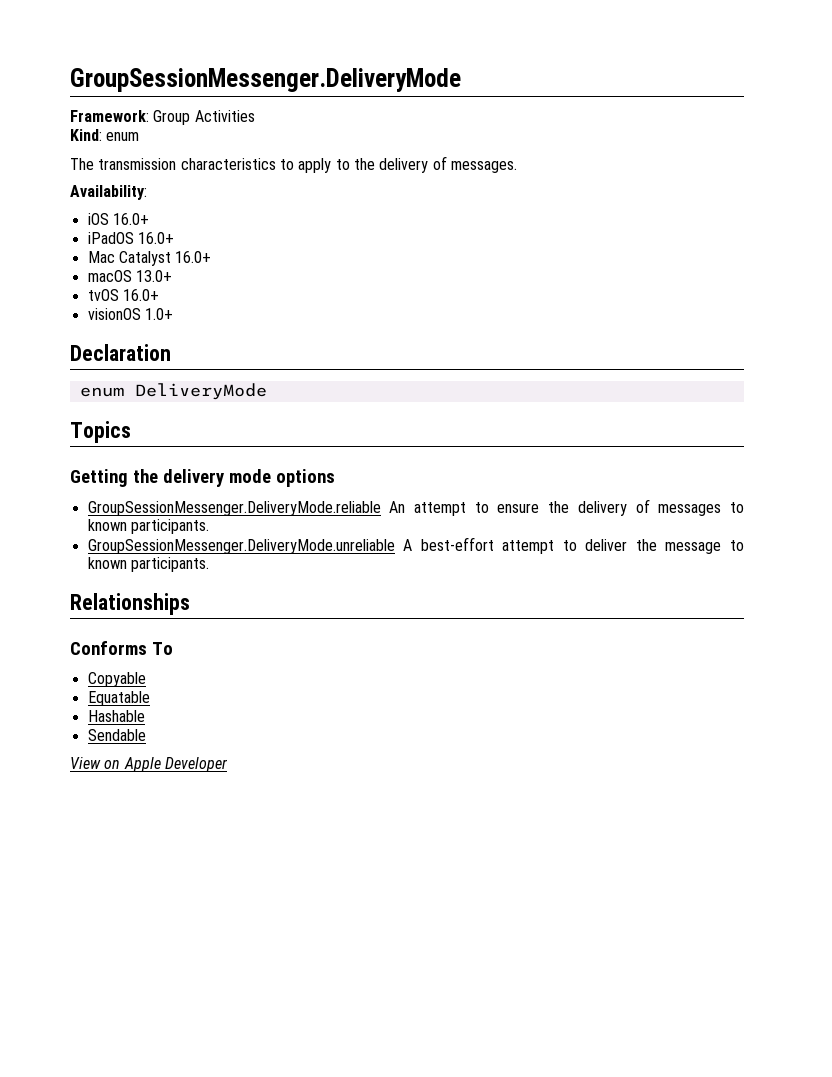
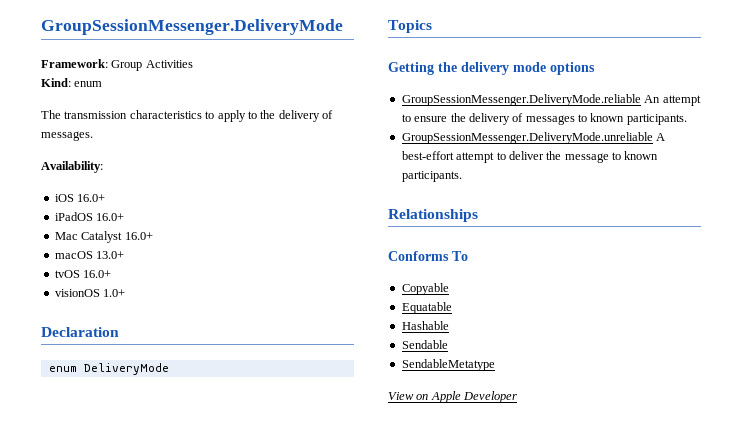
+ SendableMetatype

